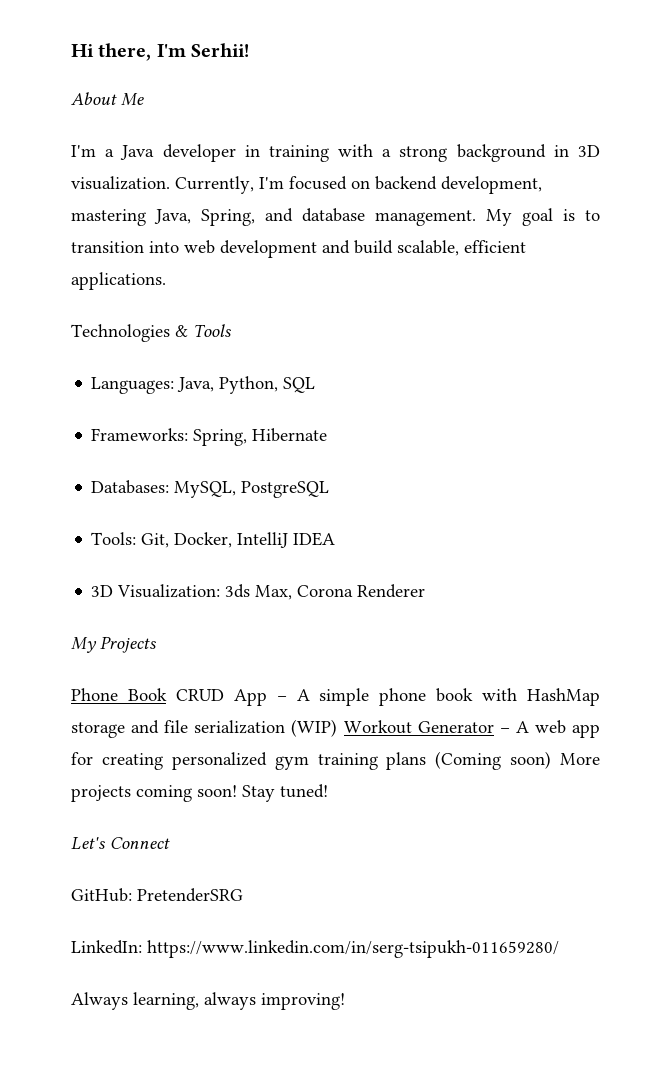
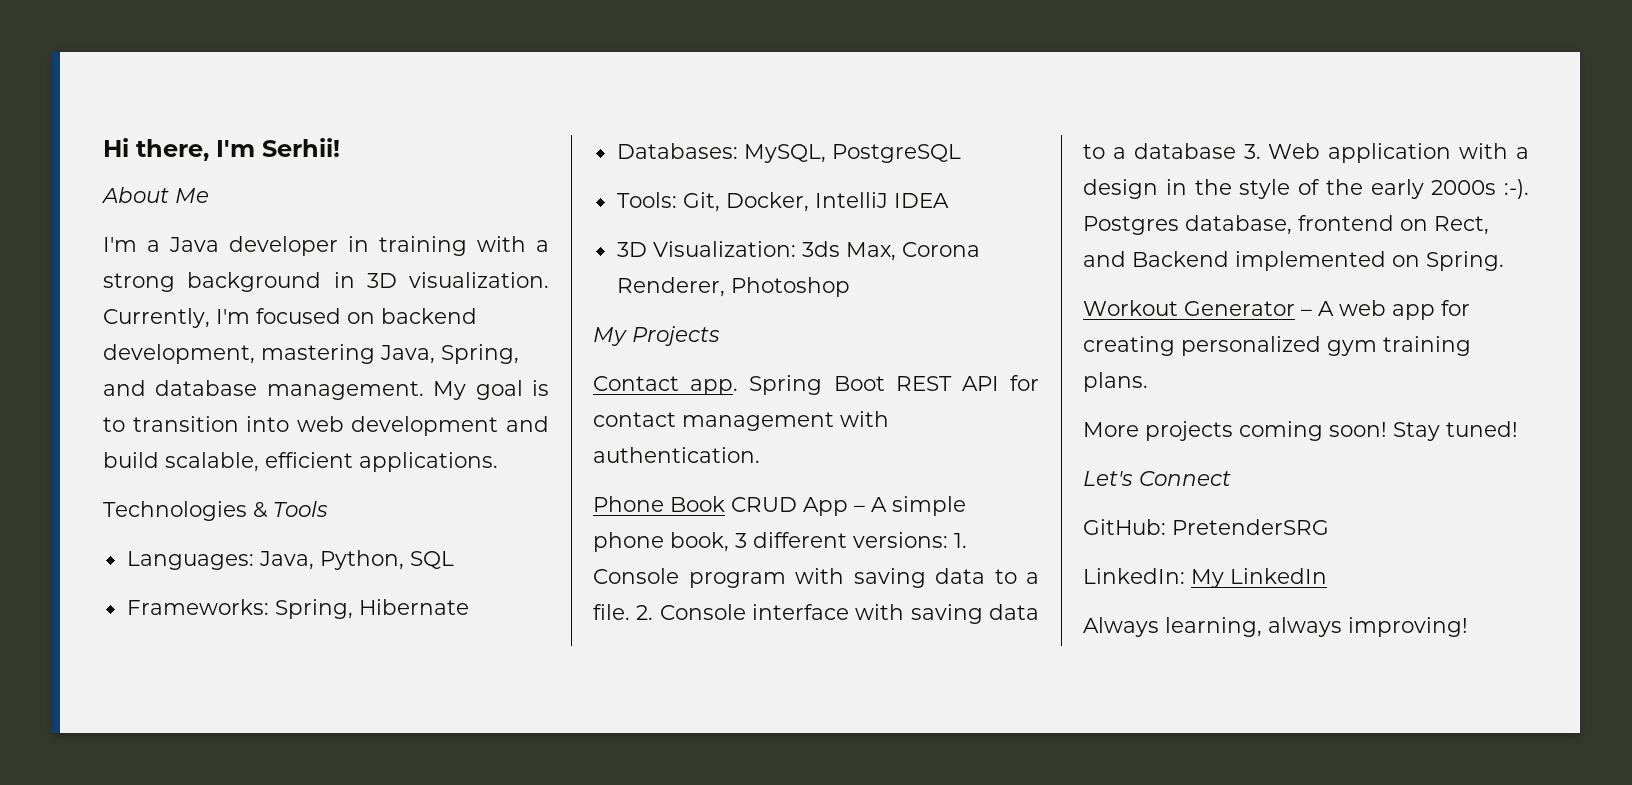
- 3D Visualization: 3ds Max, Corona Renderer
+ 3D Visualization: 3ds Max, Corona Renderer, Photoshop
+ Contact app. Spring Boot REST API for contact management with authentication.
- Phone Book CRUD App – A simple phone book with HashMap storage and file serialization (WIP) Workout Generator – A web app for creating personalized gym training plans (Coming soon) More projects coming soon!
+ Phone Book CRUD App – A simple phone book, 3 different versions: 1. Console program with saving data to a file. 2. Console interface with saving data to a database 3. Web application with a design in the style of the early 2000s :-). Postgres database, frontend on Rect, and Backend implemented on Spring.
+ Workout Generator – A web app for creating personalized gym training plans.
+ More projects coming soon!
- LinkedIn: https://www.linkedin.com/in/serg-tsipukh-011659280/
+ LinkedIn: My LinkedIn

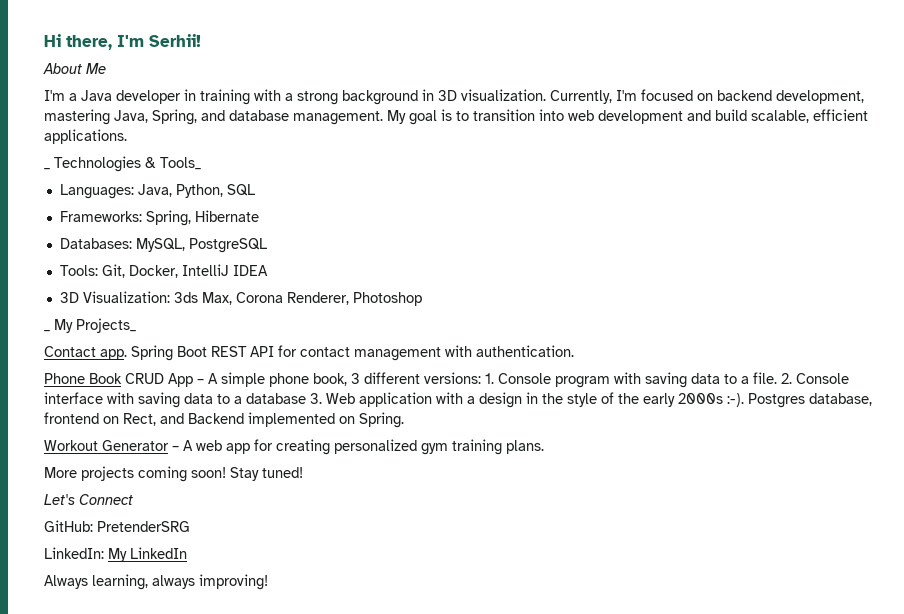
- Technologies & Tools
+ _ Technologies & Tools_
- My Projects
+ _ My Projects_

